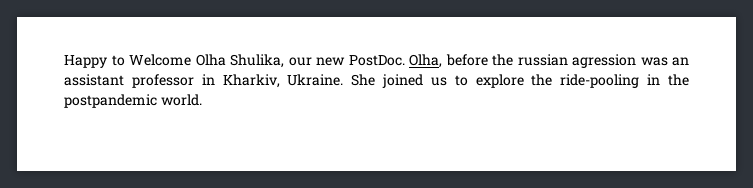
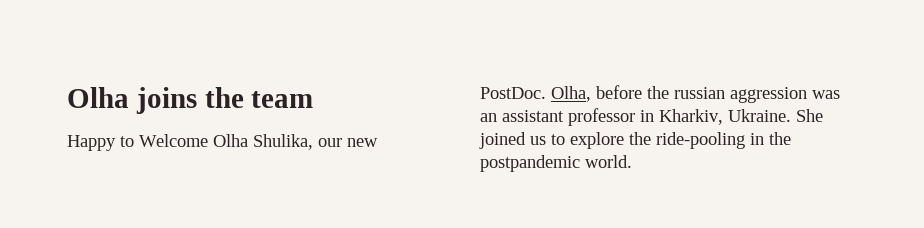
+ Olha joins the team
- Olha, before the russian agression was an assistant professor in Kharkiv, Ukraine.
+ Olha, before the russian aggression was an assistant professor in Kharkiv, Ukraine.

